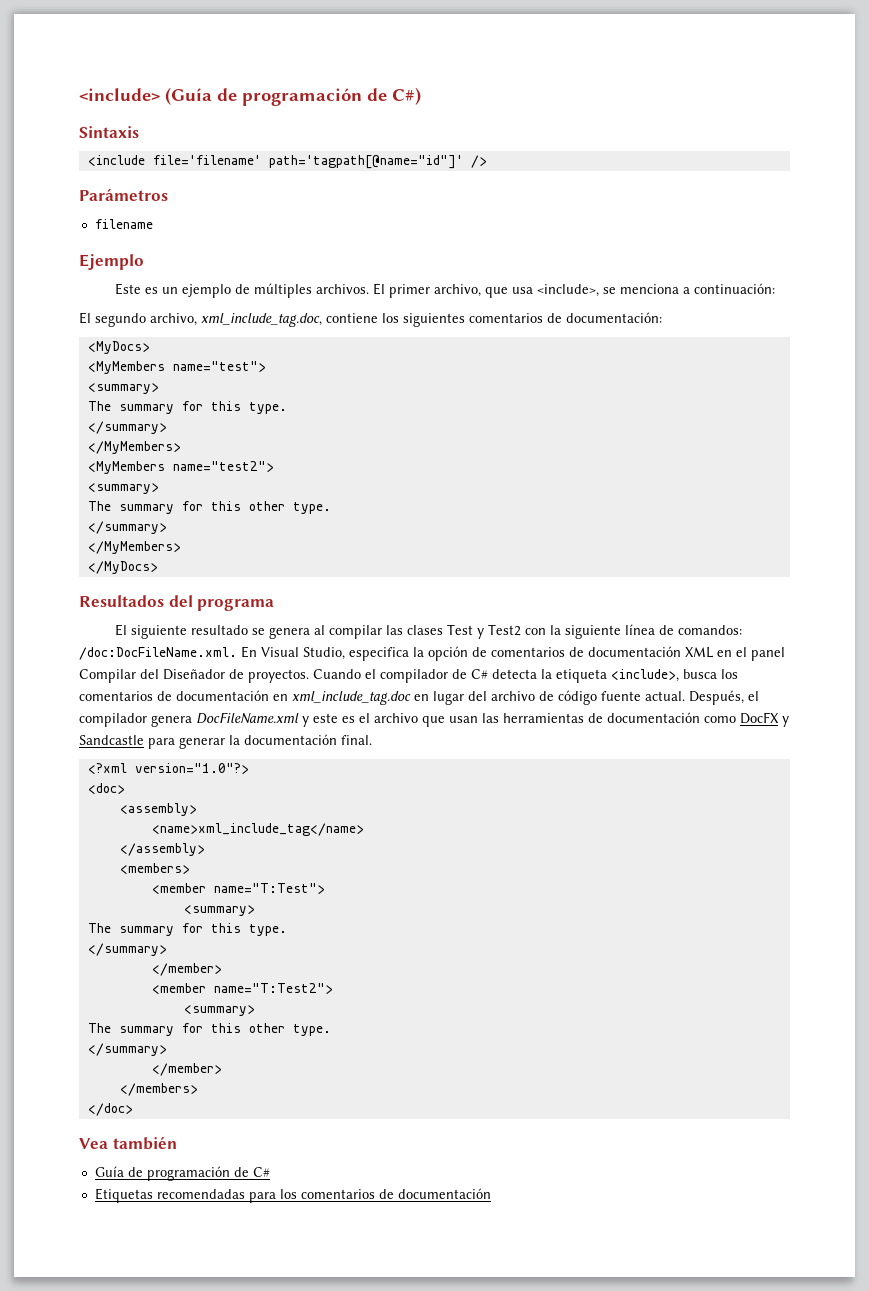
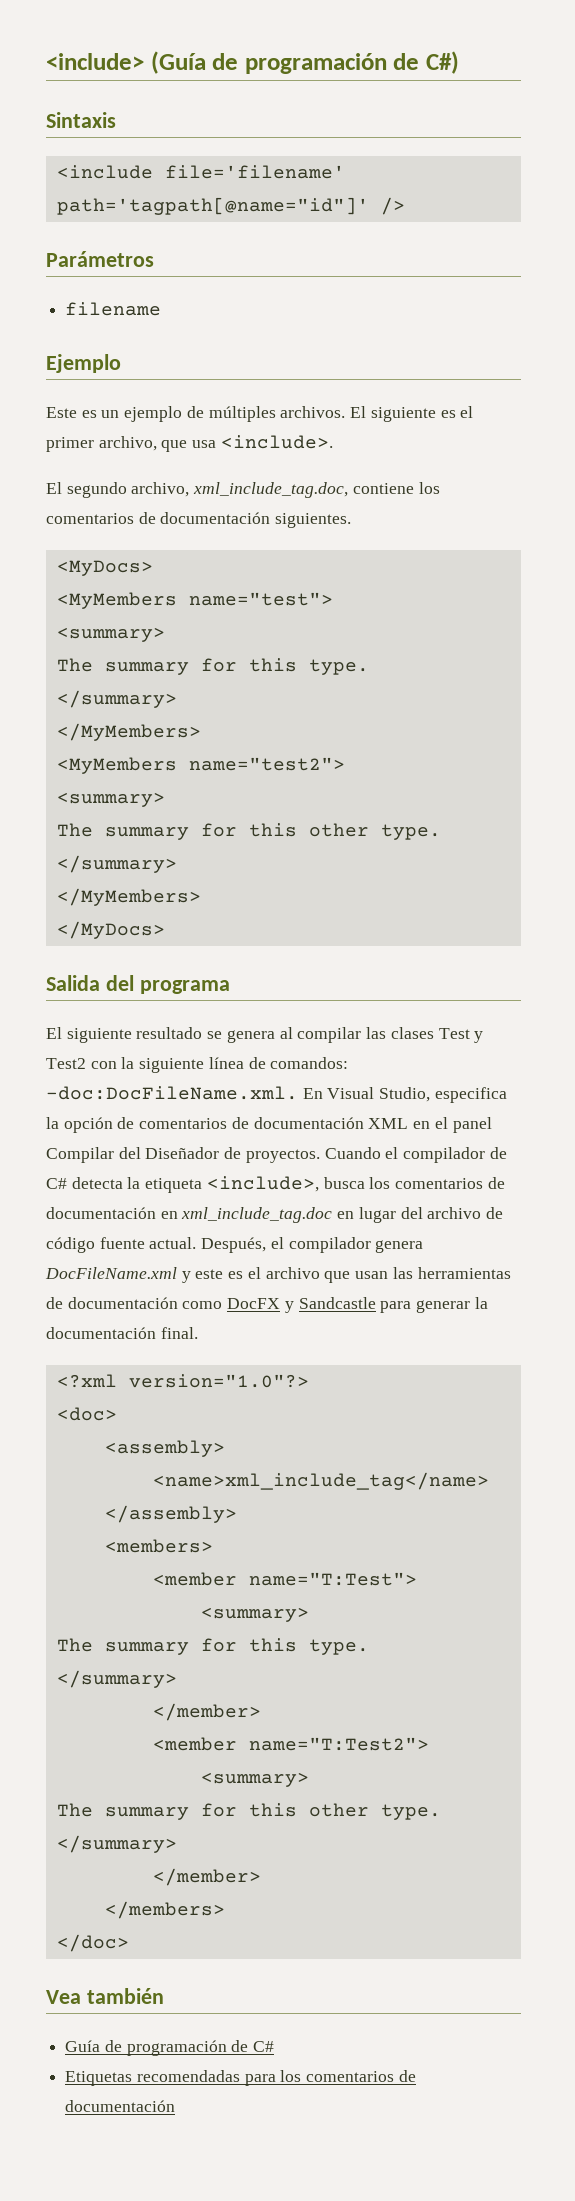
- El primer archivo, que usa <include>, se menciona a continuación:
+ El siguiente es el primer archivo, que usa <include>.
- El segundo archivo, xml_include_tag.doc, contiene los siguientes comentarios de documentación:
+ El segundo archivo, xml_include_tag.doc, contiene los comentarios de documentación siguientes.
- Resultados del programa
+ Salida del programa
- El siguiente resultado se genera al compilar las clases Test y Test2 con la siguiente línea de comandos: /doc:DocFileName.xml. En Visual Studio, especifica la opción de comentarios de documentación XML en el panel Compilar del Diseñador de proyectos.
+ El siguiente resultado se genera al compilar las clases Test y Test2 con la siguiente línea de comandos: -doc:DocFileName.xml. En Visual Studio, especifica la opción de comentarios de documentación XML en el panel Compilar del Diseñador de proyectos.

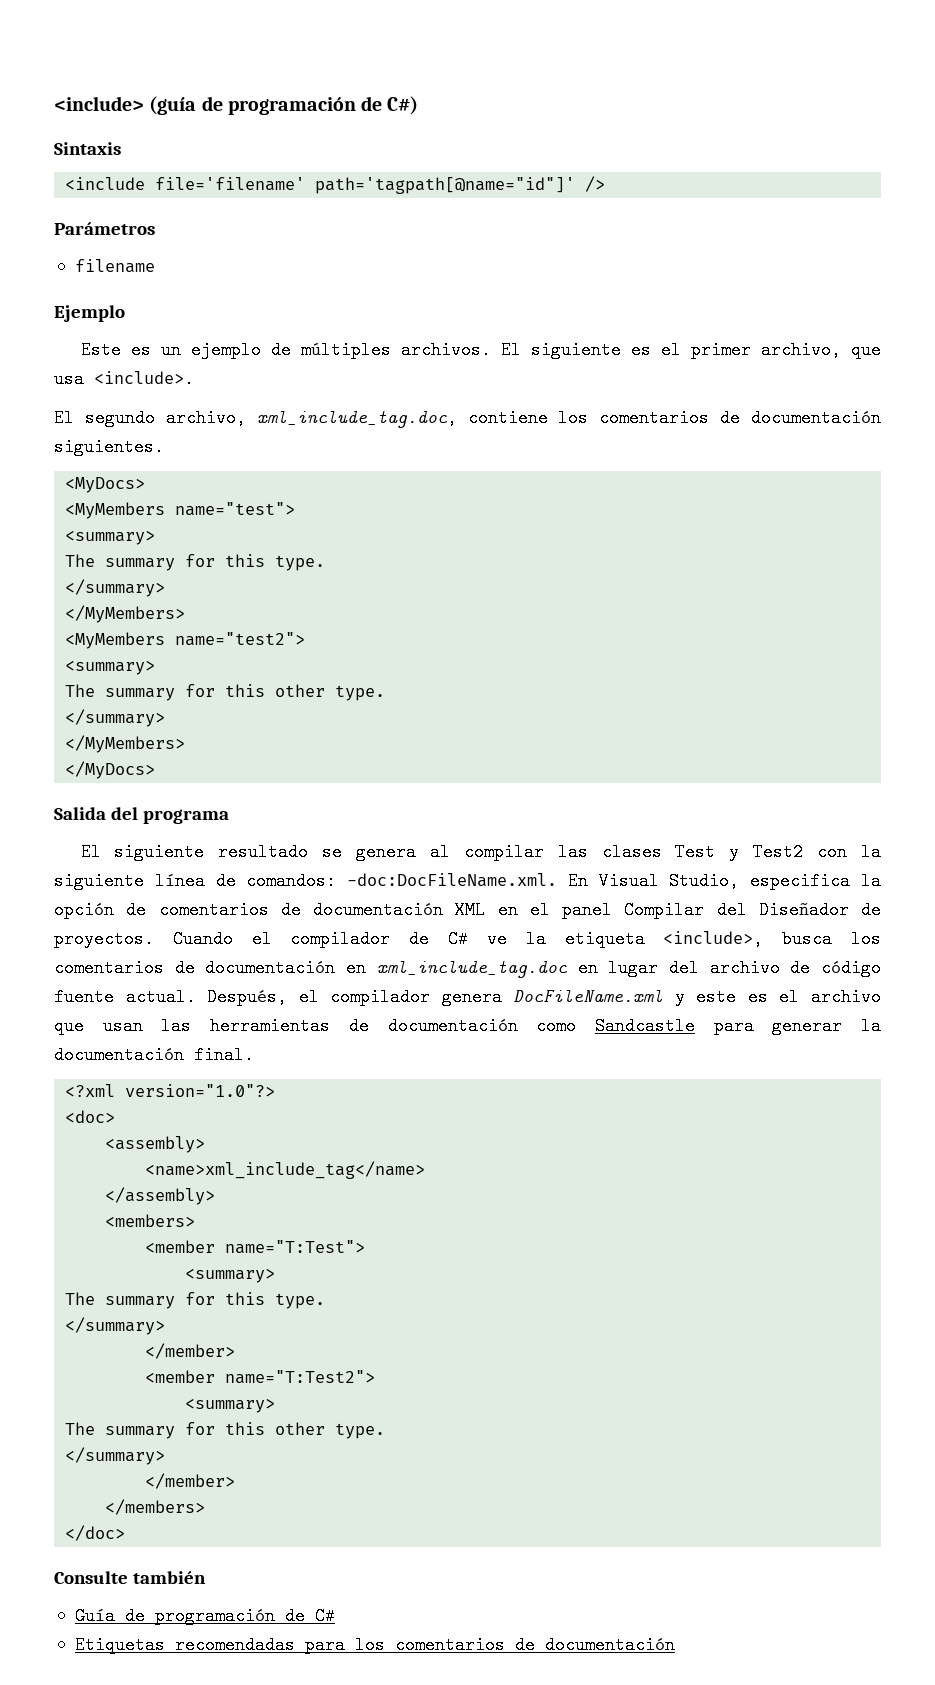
- <include> (Guía de programación de C#)
+ <include> (guía de programación de C#)
- Cuando el compilador de C# detecta la etiqueta <include>, busca los comentarios de documentación en xml_include_tag.doc en lugar del archivo de código fuente actual.
+ Cuando el compilador de C# ve la etiqueta <include>, busca los comentarios de documentación en xml_include_tag.doc en lugar del archivo de código fuente actual.
- Después, el compilador genera DocFileName.xml y este es el archivo que usan las herramientas de documentación como DocFX y Sandcastle para generar la documentación final.
+ Después, el compilador genera DocFileName.xml y este es el archivo que usan las herramientas de documentación como Sandcastle para generar la documentación final.
- Vea también
+ Consulte también

